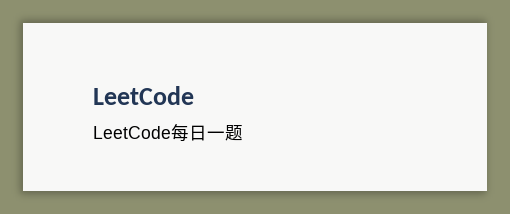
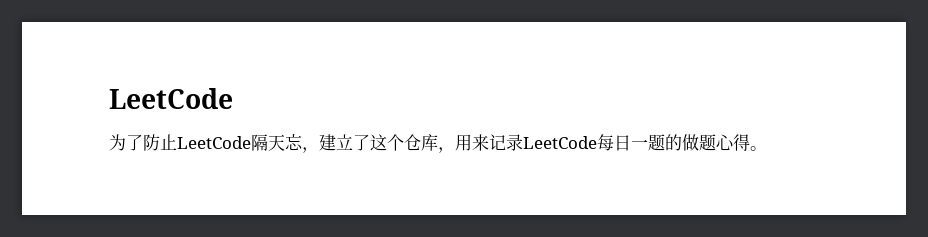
- LeetCode每日一题
+ 为了防止LeetCode隔天忘，建立了这个仓库，用来记录LeetCode每日一题的做题心得。

